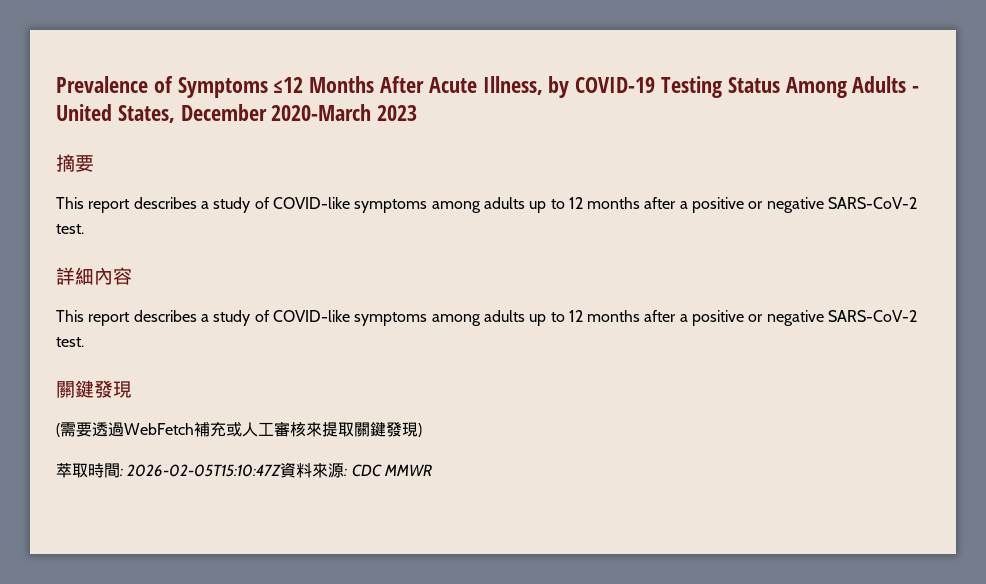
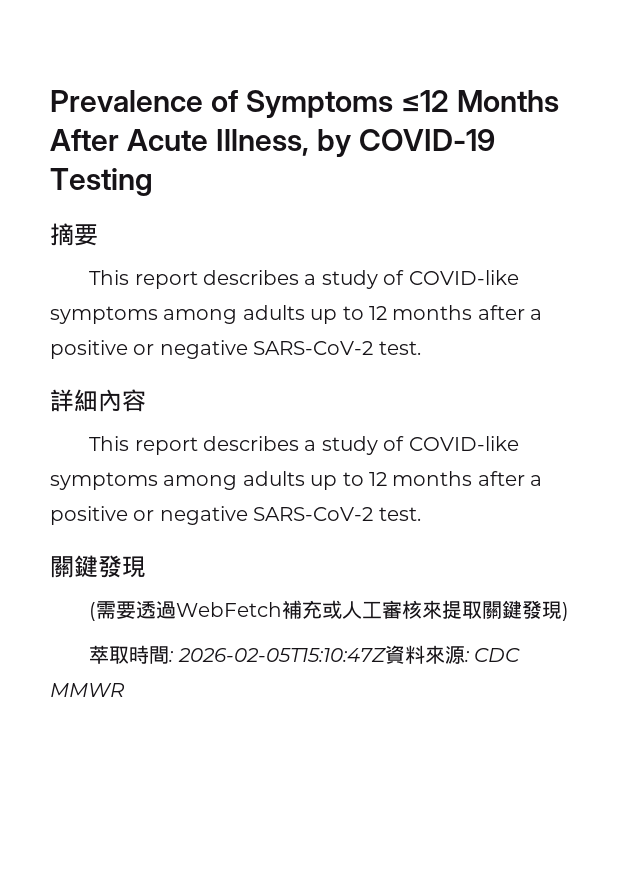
- Prevalence of Symptoms ≤12 Months After Acute Illness, by COVID-19 Testing Status Among Adults - United States, December 2020-March 2023
+ Prevalence of Symptoms ≤12 Months After Acute Illness, by COVID-19 Testing

